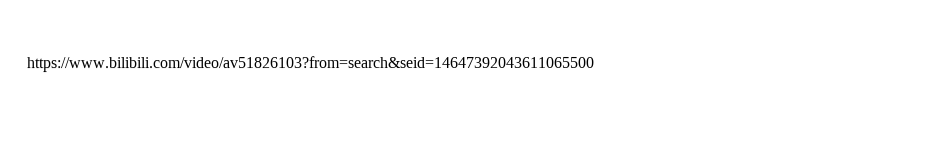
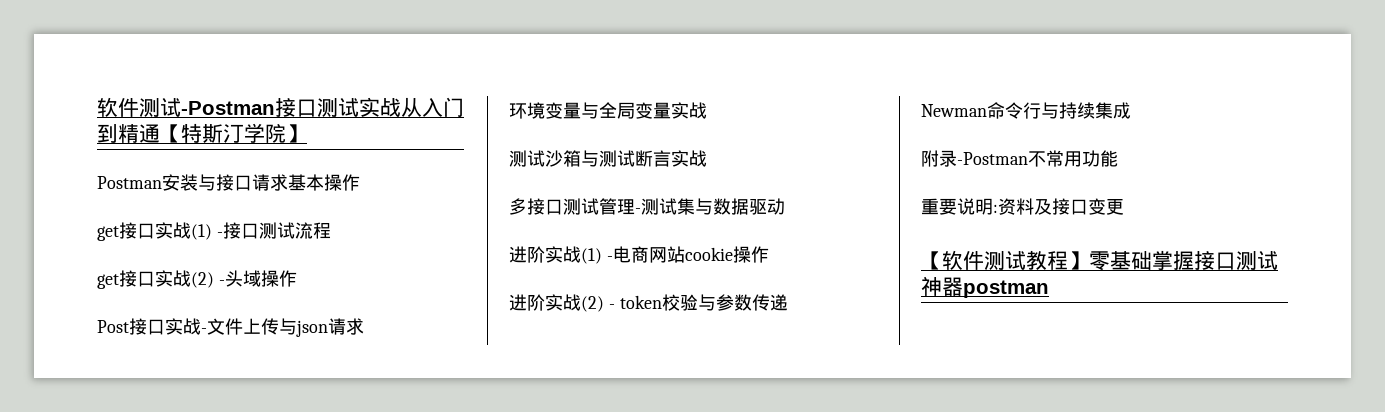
- https://www.bilibili.com/video/av51826103?from=search&seid=14647392043611065500
+ 软件测试-Postman接口测试实战从入门到精通【特斯汀学院】
+ Postman安装与接口请求基本操作
+ get接口实战(1) -接口测试流程
+ get接口实战(2) -头域操作
+ Post接口实战-文件上传与json请求
+ 环境变量与全局变量实战
+ 测试沙箱与测试断言实战
+ 多接口测试管理-测试集与数据驱动
+ 进阶实战(1) -电商网站cookie操作
+ 进阶实战(2) - token校验与参数传递
+ Newman命令行与持续集成
+ 附录-Postman不常用功能
+ 重要说明:资料及接口变更
+ 【软件测试教程】零基础掌握接口测试神器postman

